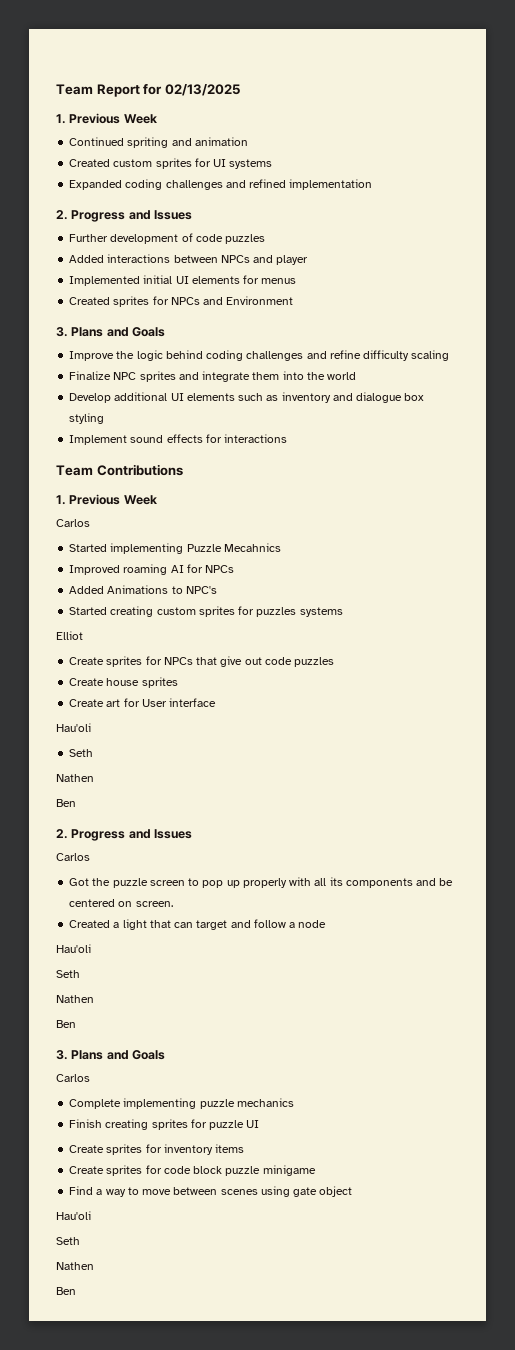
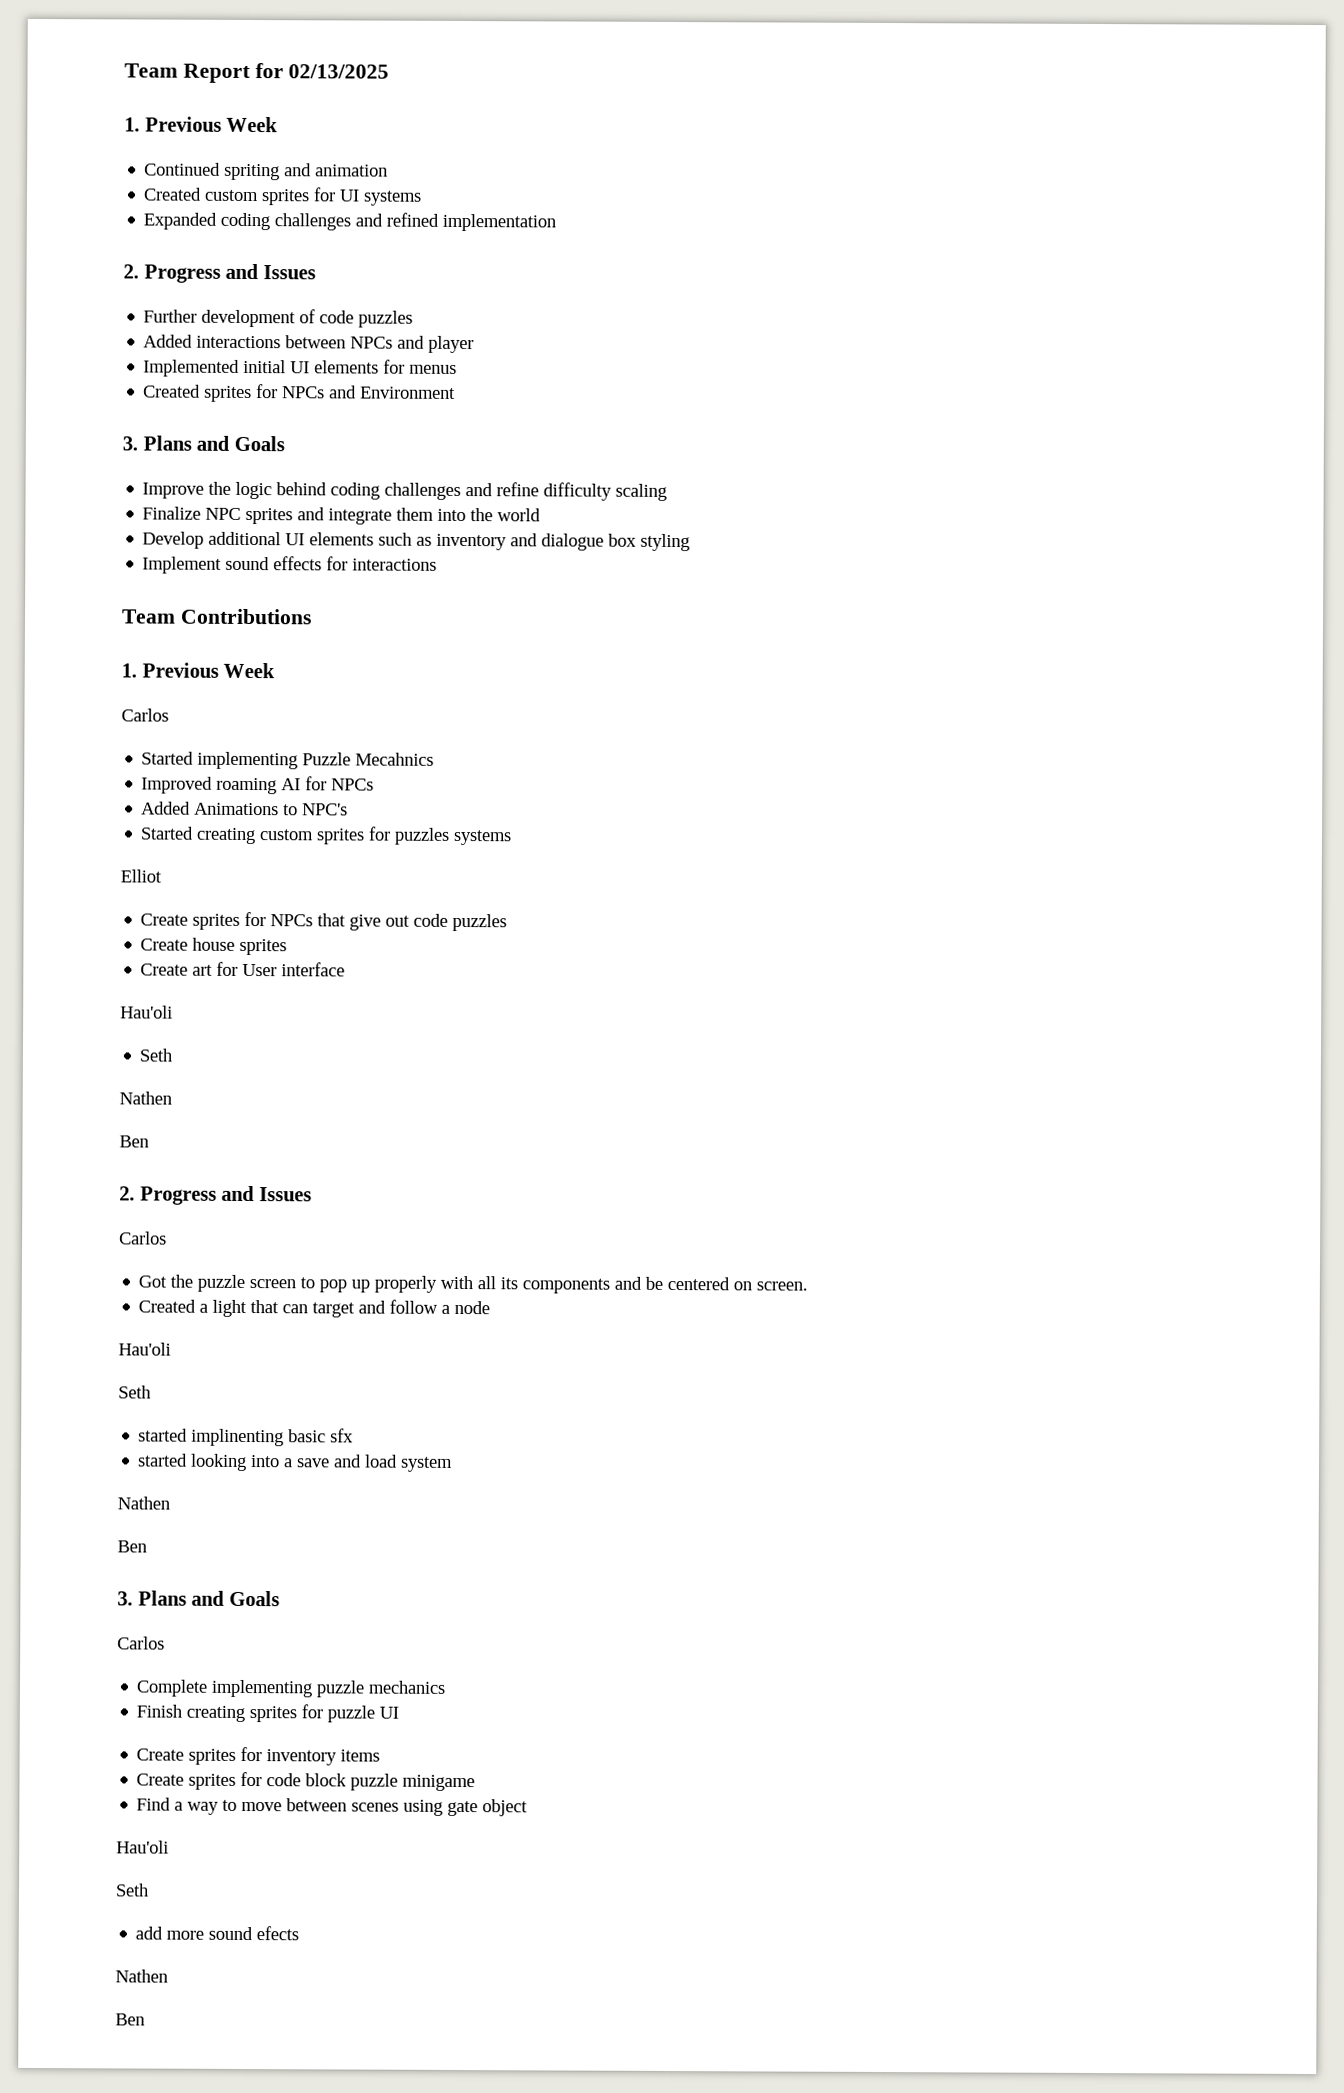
+ started implinenting basic sfx
+ started looking into a save and load system
+ add more sound efects

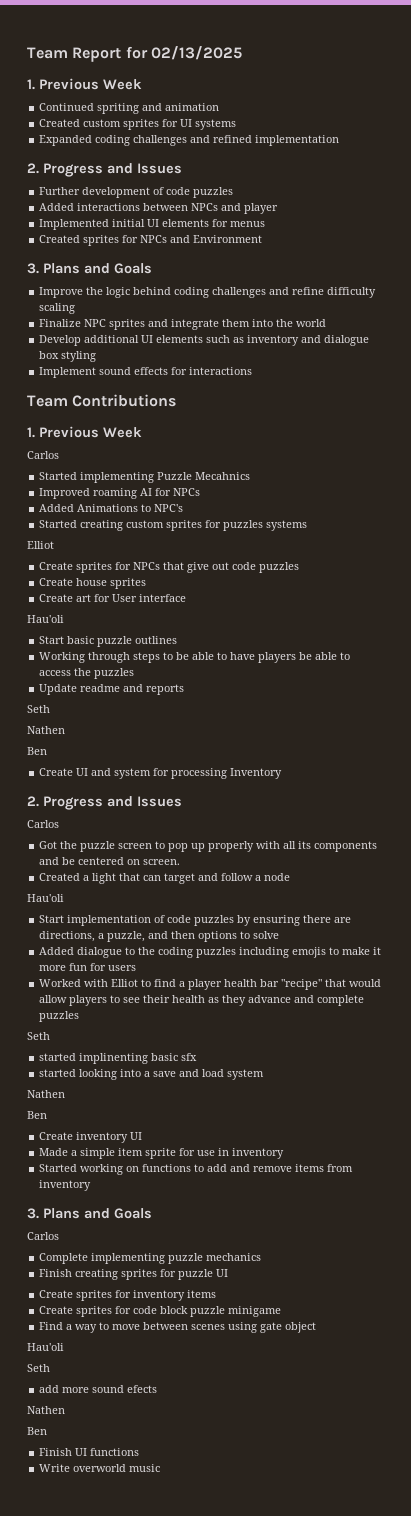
  Create art for User interface
  Hau'oli
+ Start basic puzzle outlines
+ Working through steps to be able to have players be able to access the puzzles
+ Update readme and reports
  Seth
  Nathen
  Ben
+ Create UI and system for processing Inventory
+ Start implementation of code puzzles by ensuring there are directions, a puzzle, and then options to solve
+ Added dialogue to the coding puzzles including emojis to make it more fun for users
+ Worked with Elliot to find a player health bar "recipe" that would allow players to see their health as they advance and complete puzzles
+ Create inventory UI
+ Made a simple item sprite for use in inventory
+ Started working on functions to add and remove items from inventory
+ Finish UI functions
+ Write overworld music

